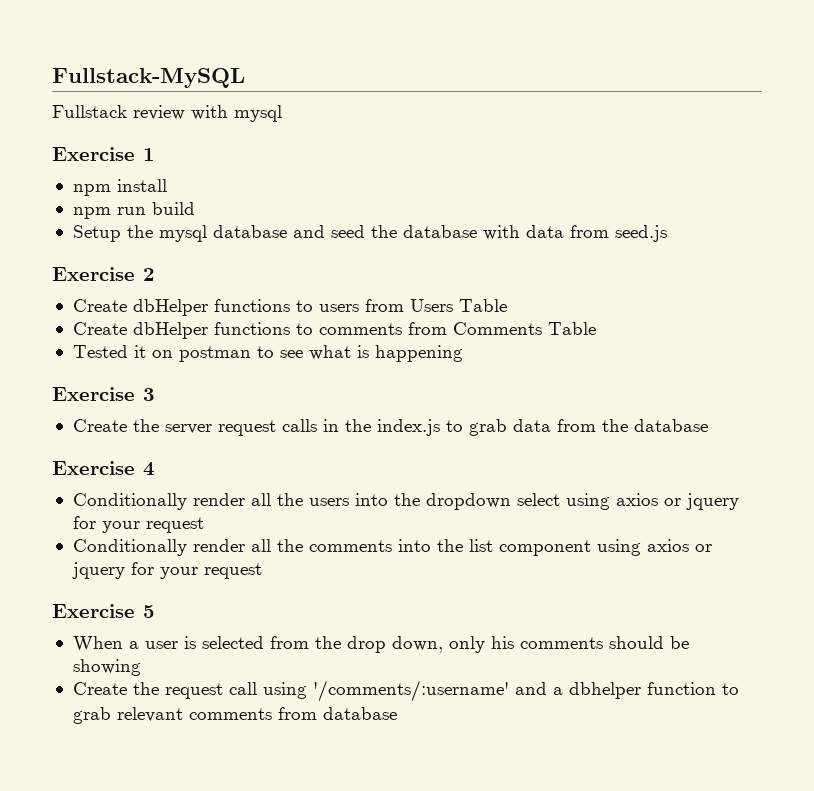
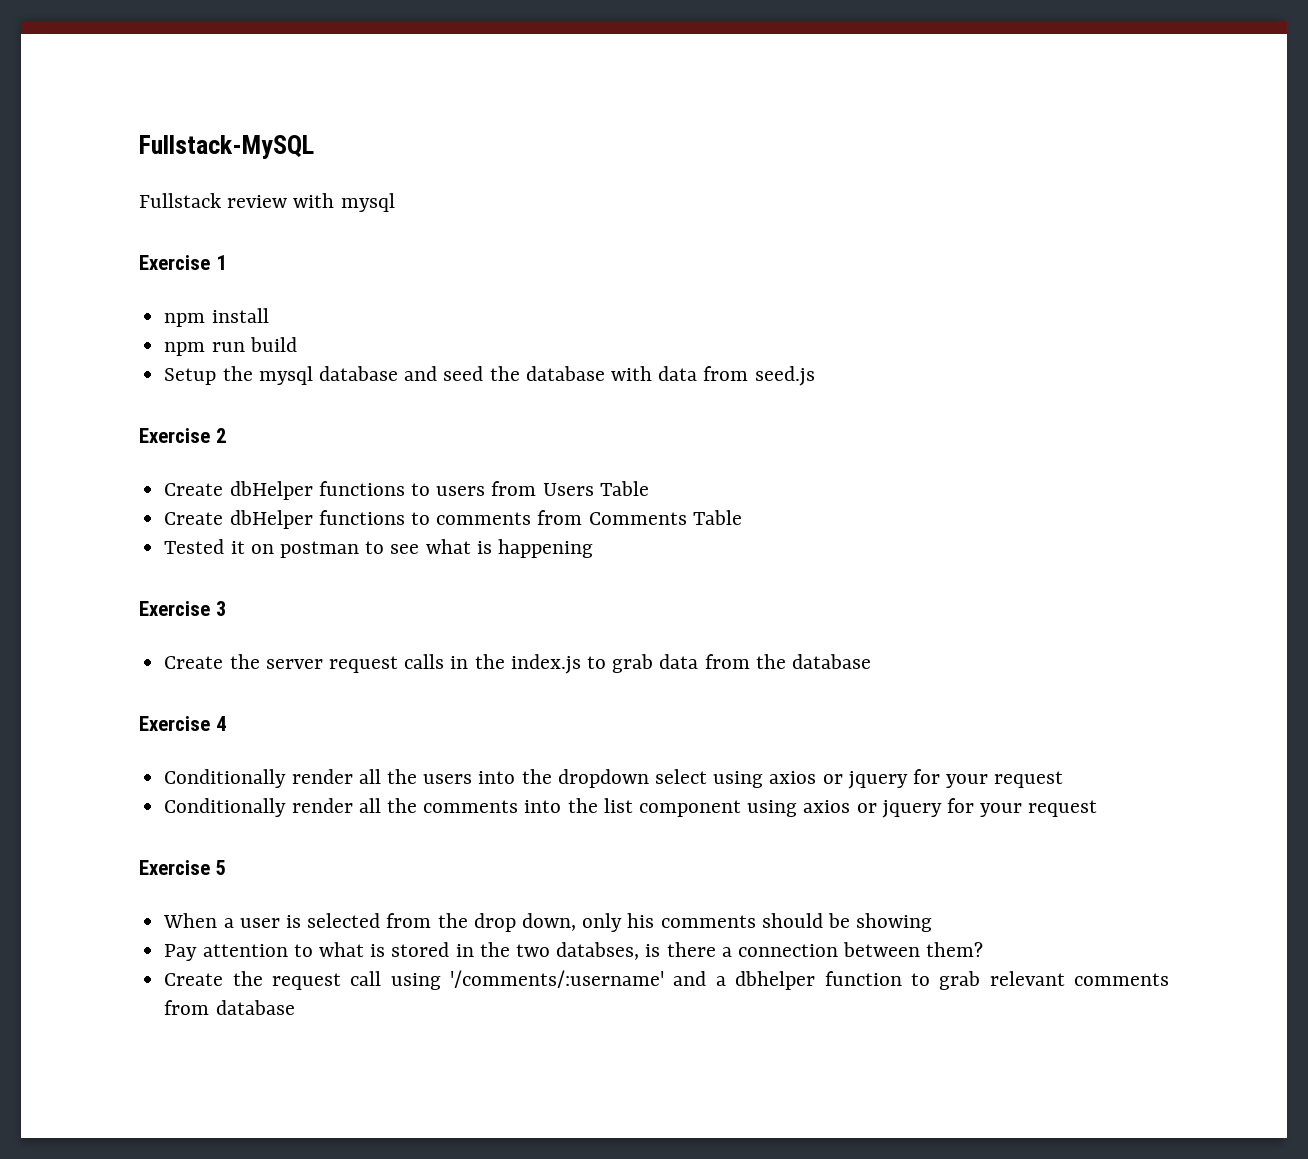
+ Pay attention to what is stored in the two databses, is there a connection between them?

